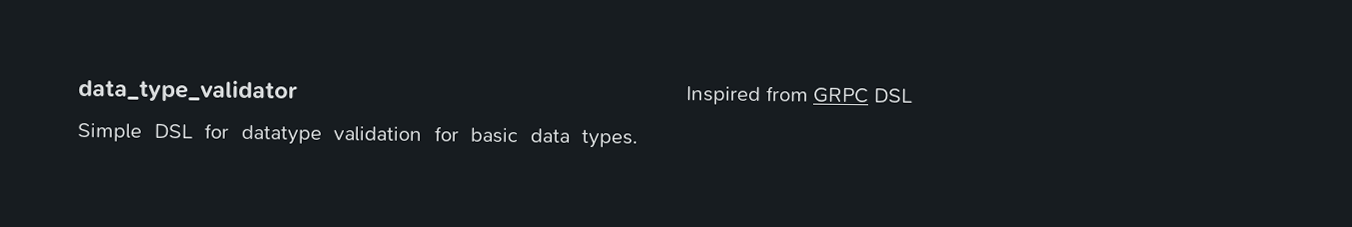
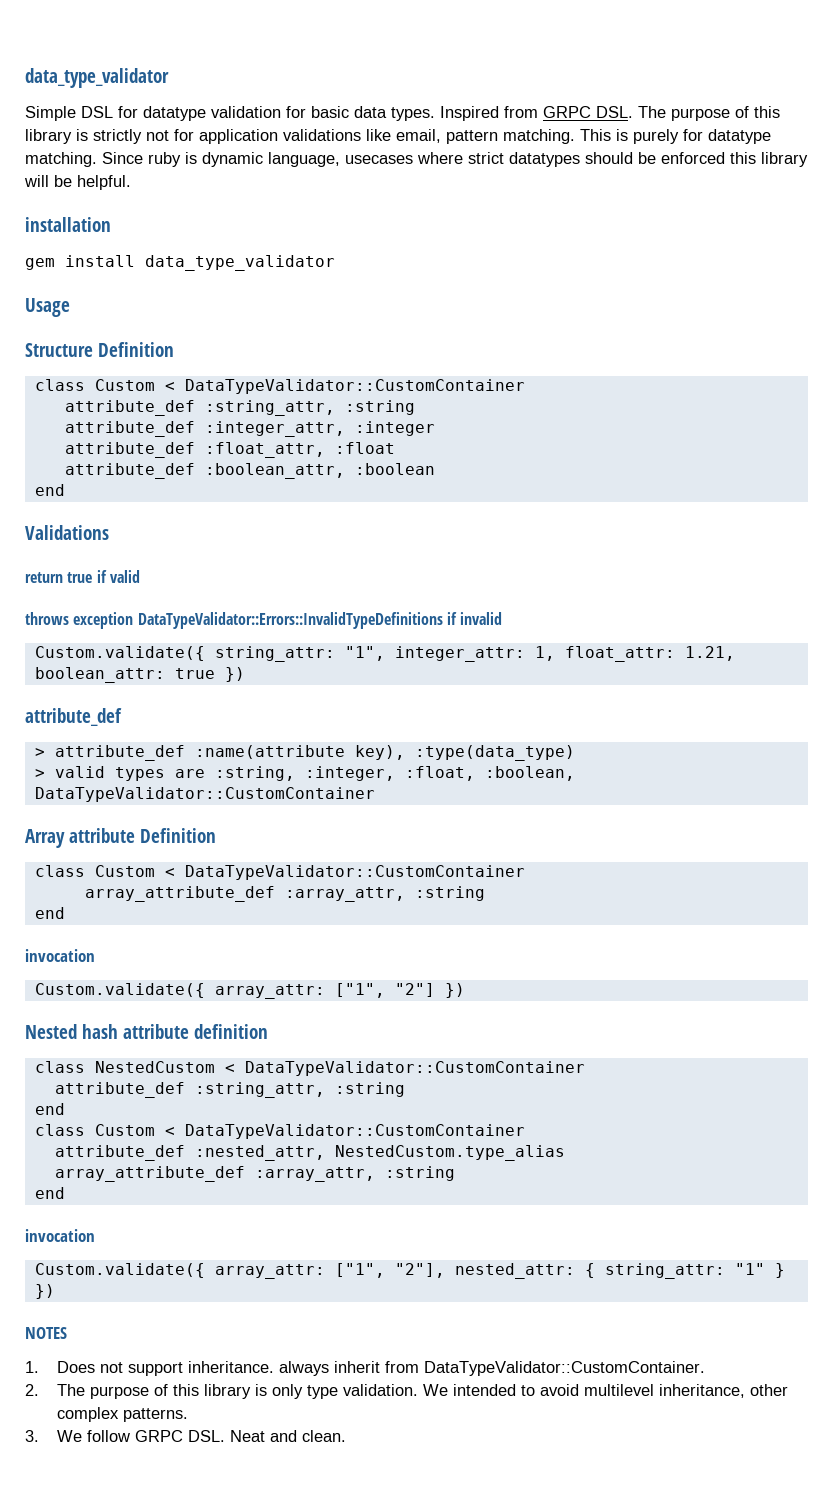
- Inspired from GRPC DSL
+ Inspired from GRPC DSL. The purpose of this library is strictly not for application validations like email, pattern matching. This is purely for datatype matching. Since ruby is dynamic language, usecases where strict datatypes should be enforced this library will be helpful.
+ installation
+ gem install data_type_validator
+ Usage
+ Structure Definition
+ class Custom < DataTypeValidator::CustomContainer
+ attribute_def :string_attr, :string
+ attribute_def :integer_attr, :integer
+ attribute_def :float_attr, :float
+ attribute_def :boolean_attr, :boolean
+ end
+ Validations
+ return true if valid
+ throws exception DataTypeValidator::Errors::InvalidTypeDefinitions if invalid
+ Custom.validate({ string_attr: "1", integer_attr: 1, float_attr: 1.21, boolean_attr: true })
+ attribute_def
+ > attribute_def :name(attribute key), :type(data_type)
+ > valid types are :string, :integer, :float, :boolean, DataTypeValidator::CustomContainer
+ Array attribute Definition
+ class Custom < DataTypeValidator::CustomContainer
+ array_attribute_def :array_attr, :string
+ end
+ invocation
+ Custom.validate({ array_attr: ["1", "2"] })
+ Nested hash attribute definition
+ class NestedCustom < DataTypeValidator::CustomContainer
+ attribute_def :string_attr, :string
+ end
+ class Custom < DataTypeValidator::CustomContainer
+ attribute_def :nested_attr, NestedCustom.type_alias
+ array_attribute_def :array_attr, :string
+ end
+ invocation
+ Custom.validate({ array_attr: ["1", "2"], nested_attr: { string_attr: "1" } })
+ NOTES
+ 1. Does not support inheritance. always inherit from DataTypeValidator::CustomContainer.
+ 2. The purpose of this library is only type validation. We intended to avoid multilevel inheritance, other complex patterns.
+ 3. We follow GRPC DSL. Neat and clean.

